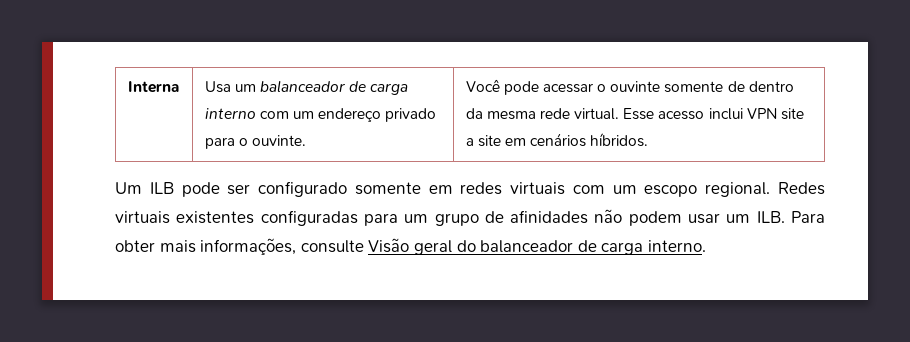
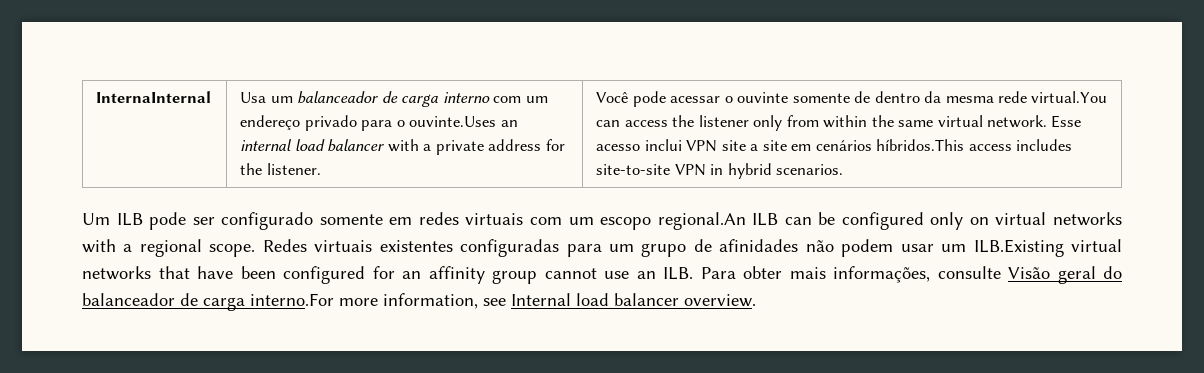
- Interna
+ InternaInternal
- Usa um balanceador de carga interno com um endereço privado para o ouvinte.
+ Usa um balanceador de carga interno com um endereço privado para o ouvinte.Uses an internal load balancer with a private address for the listener.
- Você pode acessar o ouvinte somente de dentro da mesma rede virtual.
+ Você pode acessar o ouvinte somente de dentro da mesma rede virtual.You can access the listener only from within the same virtual network.
- Esse acesso inclui VPN site a site em cenários híbridos.
+ Esse acesso inclui VPN site a site em cenários híbridos.This access includes site-to-site VPN in hybrid scenarios.
- Um ILB pode ser configurado somente em redes virtuais com um escopo regional.
+ Um ILB pode ser configurado somente em redes virtuais com um escopo regional.An ILB can be configured only on virtual networks with a regional scope.
- Redes virtuais existentes configuradas para um grupo de afinidades não podem usar um ILB. Para obter mais informações, consulte Visão geral do balanceador de carga interno.
+ Redes virtuais existentes configuradas para um grupo de afinidades não podem usar um ILB.Existing virtual networks that have been configured for an affinity group cannot use an ILB. Para obter mais informações, consulte Visão geral do balanceador de carga interno.For more information, see Internal load balancer overview.

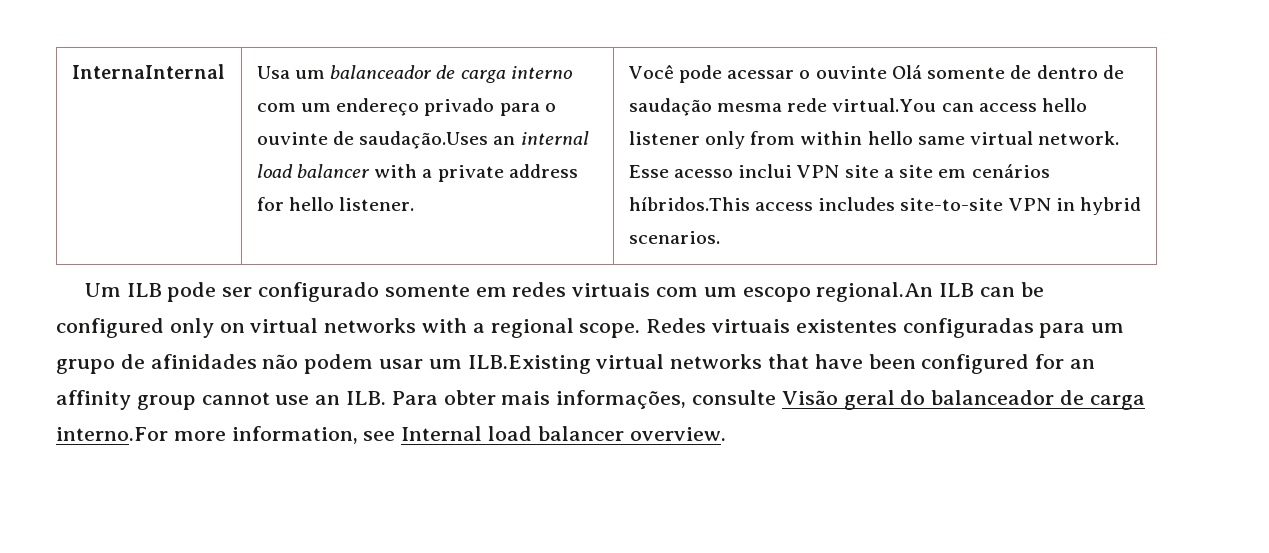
- Usa um balanceador de carga interno com um endereço privado para o ouvinte.Uses an internal load balancer with a private address for the listener.
+ Usa um balanceador de carga interno com um endereço privado para o ouvinte de saudação.Uses an internal load balancer with a private address for hello listener.
- Você pode acessar o ouvinte somente de dentro da mesma rede virtual.You can access the listener only from within the same virtual network.
+ Você pode acessar o ouvinte Olá somente de dentro de saudação mesma rede virtual.You can access hello listener only from within hello same virtual network.

